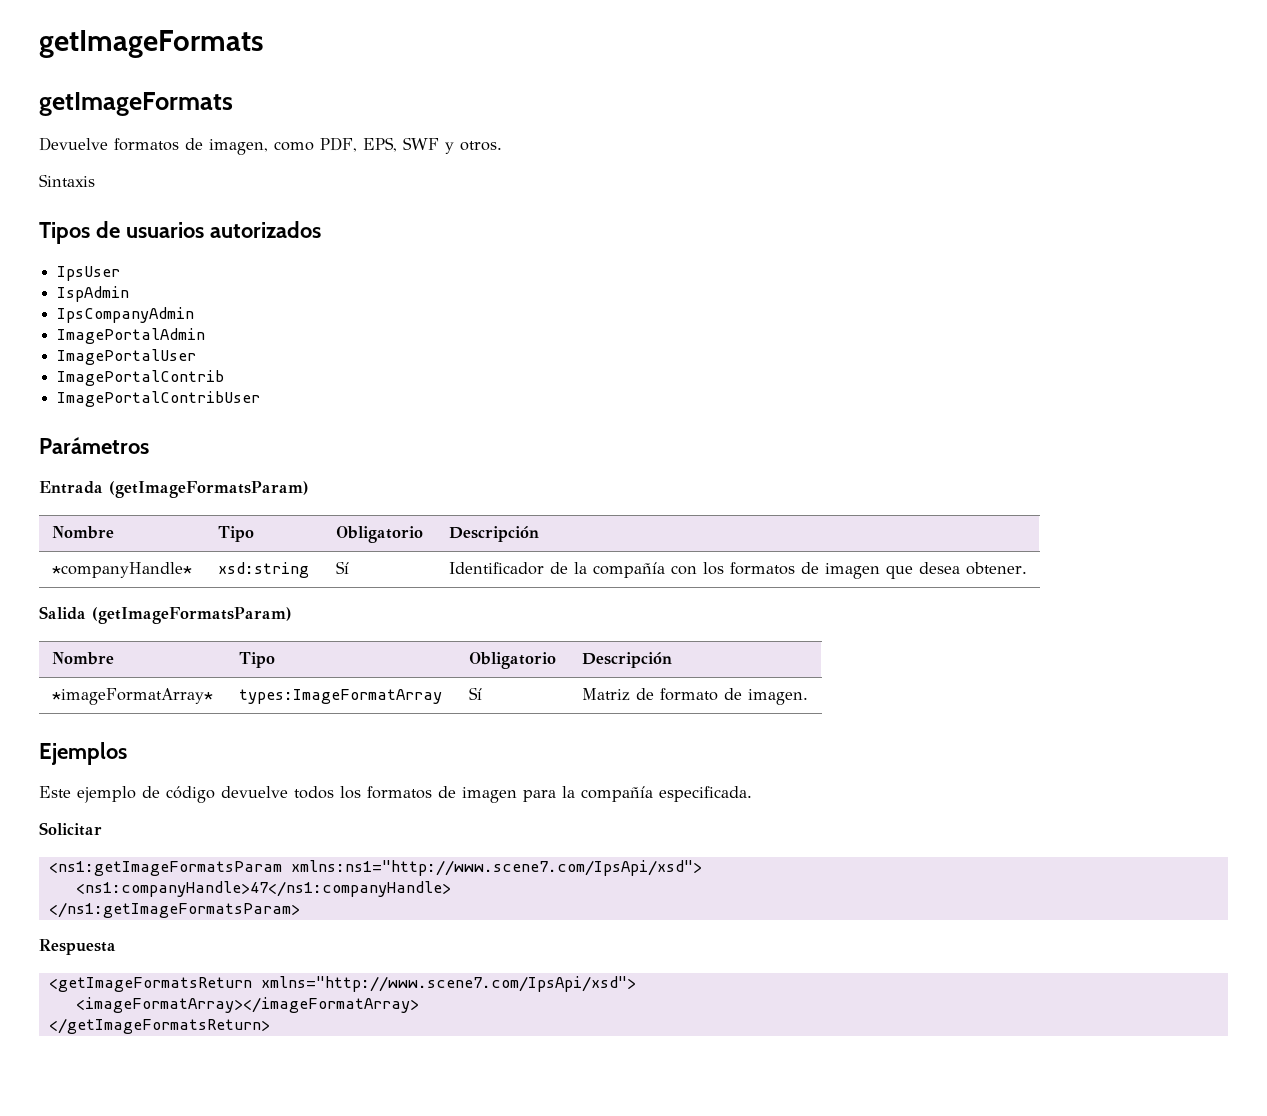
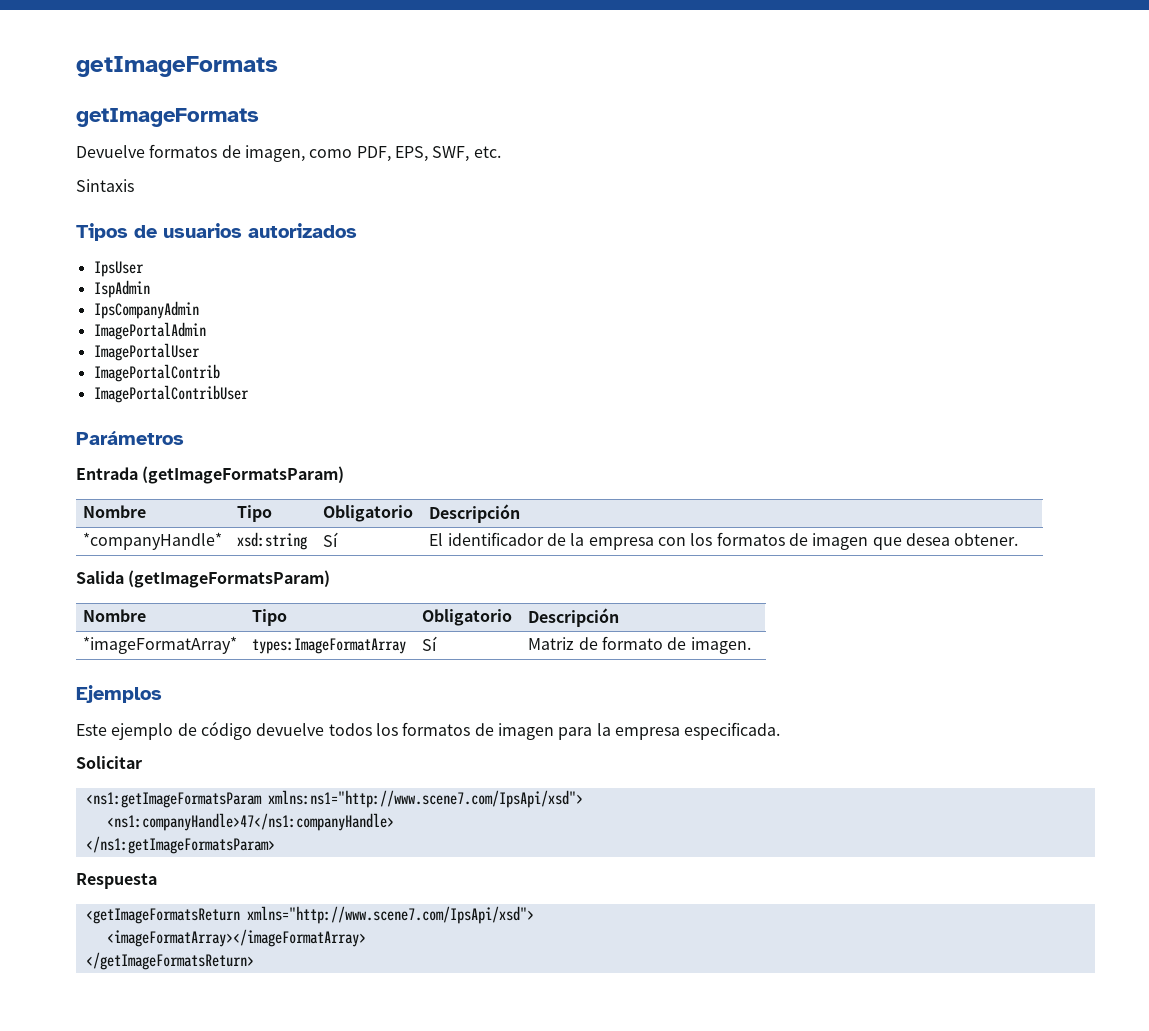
- Devuelve formatos de imagen, como PDF, EPS, SWF y otros.
+ Devuelve formatos de imagen, como PDF, EPS, SWF, etc.
- *companyHandle* | xsd:string | Sí | Identificador de la compañía con los formatos de imagen que desea obtener.
+ *companyHandle* | xsd:string | Sí | El identificador de la empresa con los formatos de imagen que desea obtener.
- Este ejemplo de código devuelve todos los formatos de imagen para la compañía especificada.
+ Este ejemplo de código devuelve todos los formatos de imagen para la empresa especificada.

